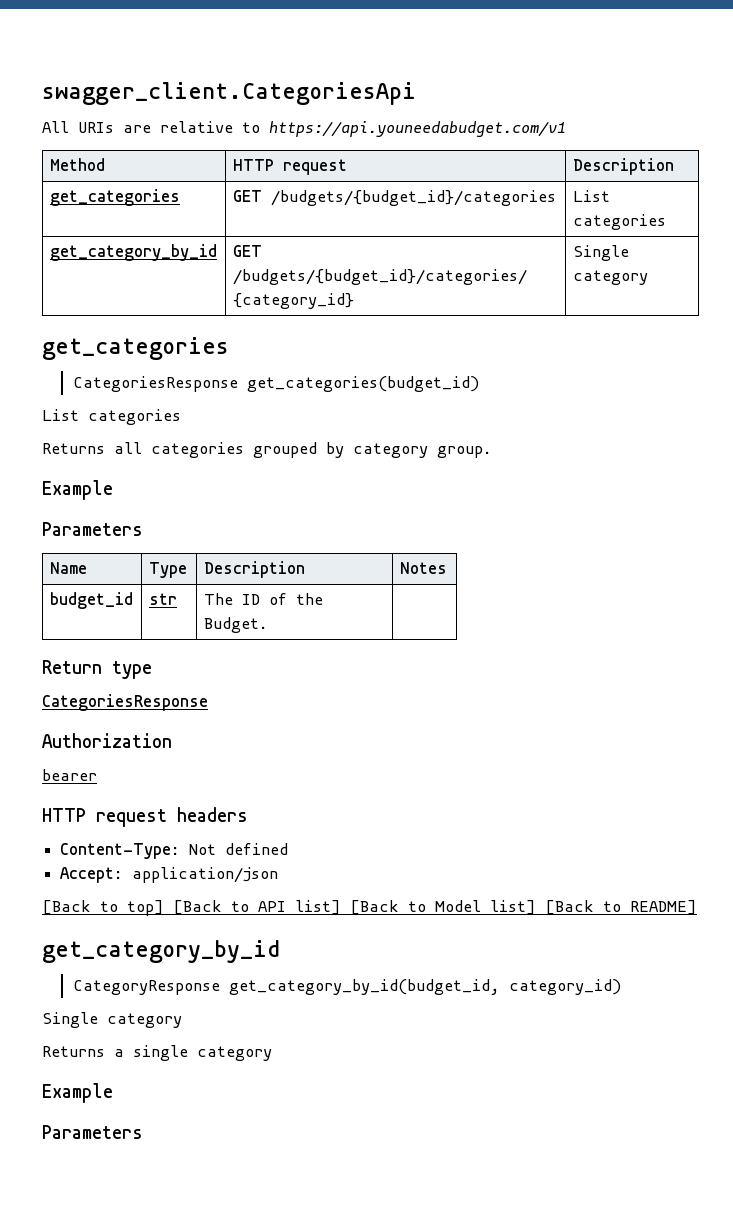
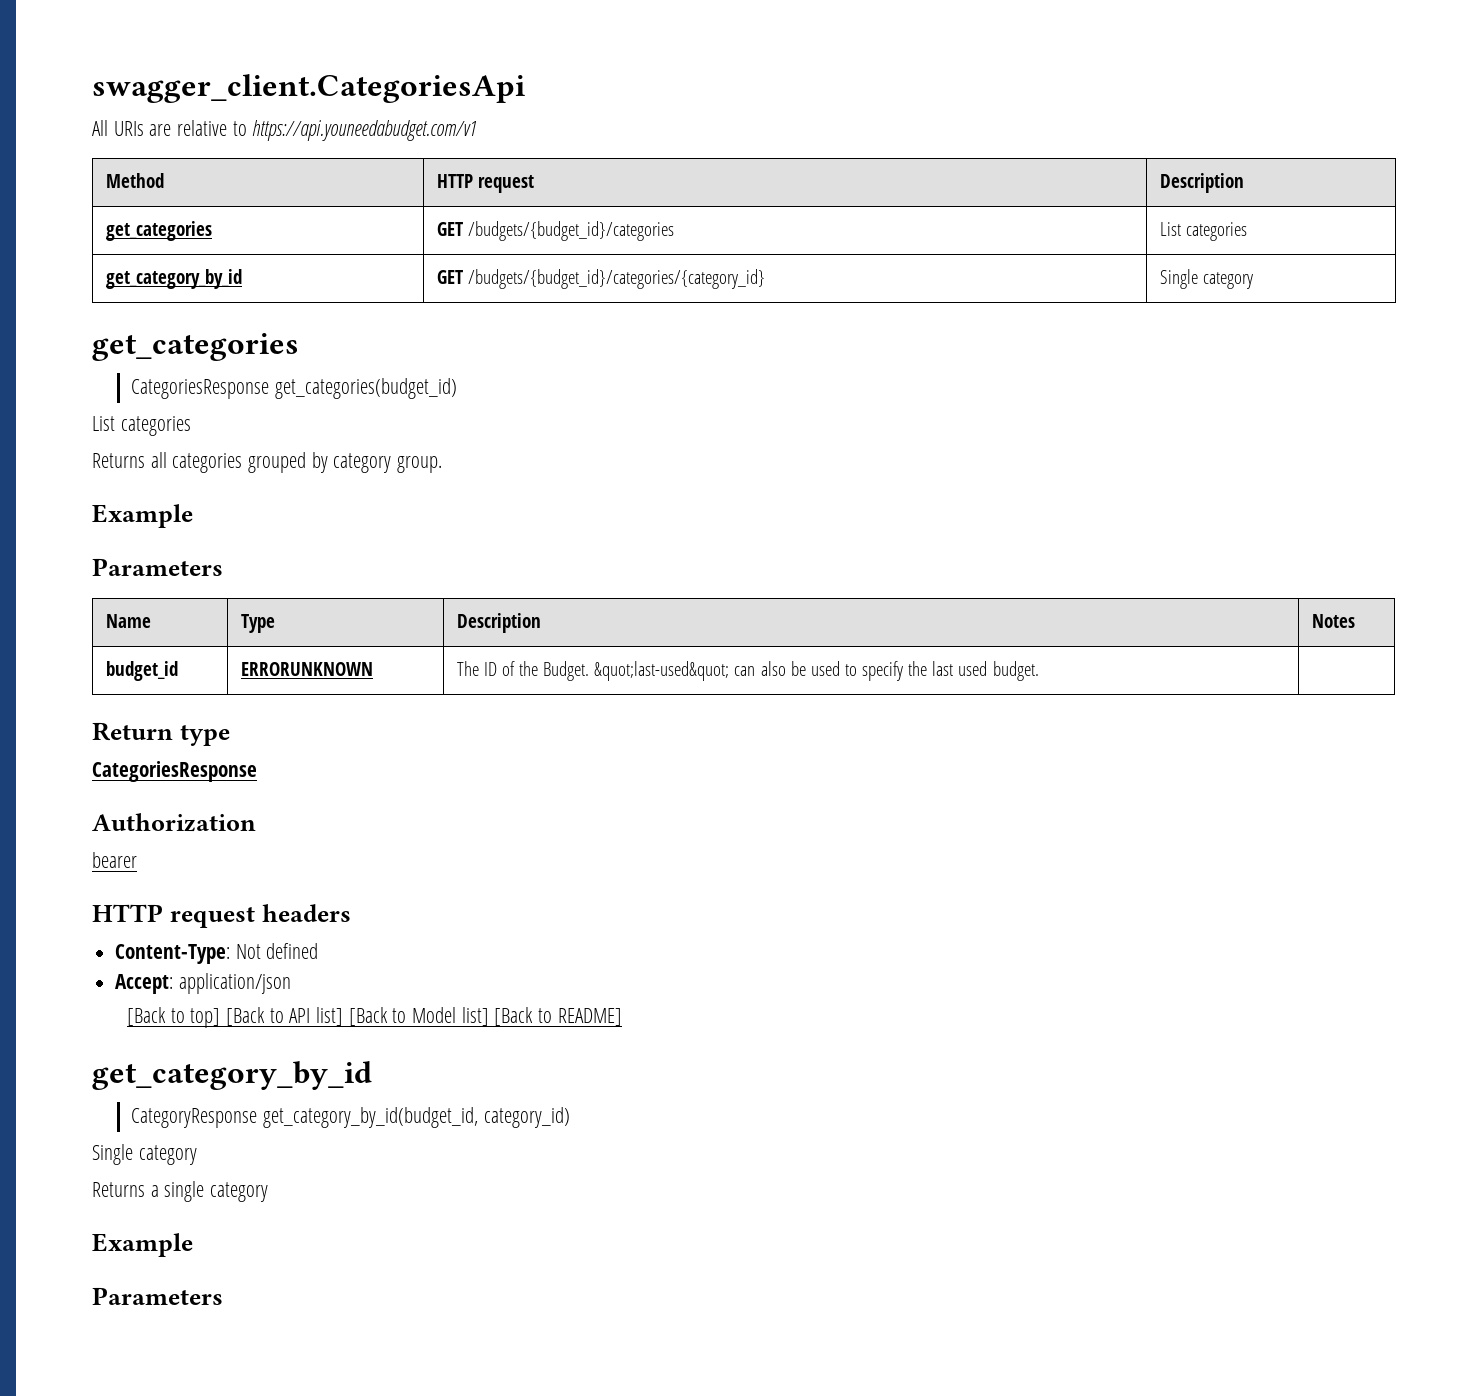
- budget_id | str | The ID of the Budget. |
+ budget_id | ERRORUNKNOWN | The ID of the Budget. &quot;last-used&quot; can also be used to specify the last used budget. |

